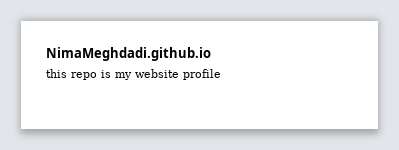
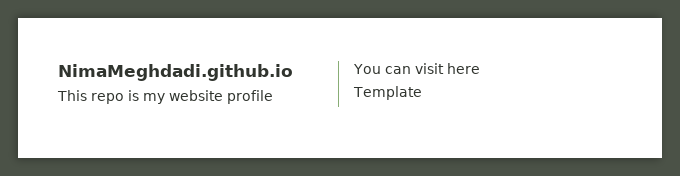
- this repo is my website profile
+ This repo is my website profile
+ You can visit here
+ Template

